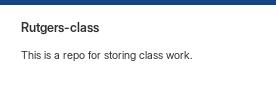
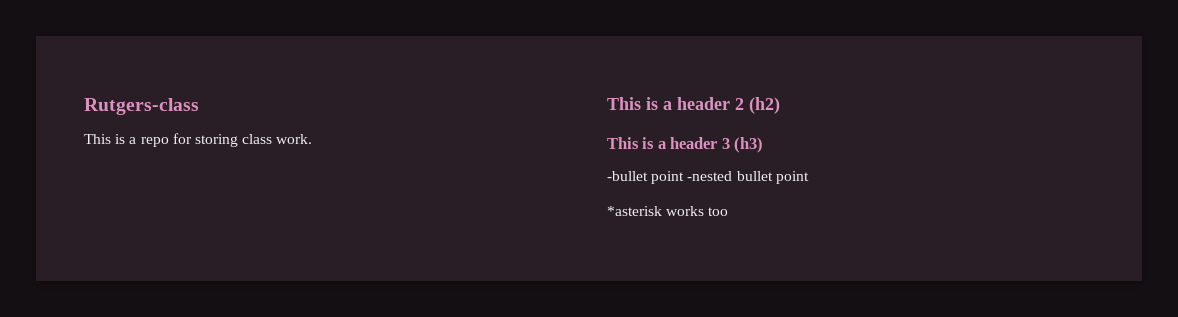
+ This is a header 2 (h2)
+ This is a header 3 (h3)
+ -bullet point -nested bullet point
+ *asterisk works too

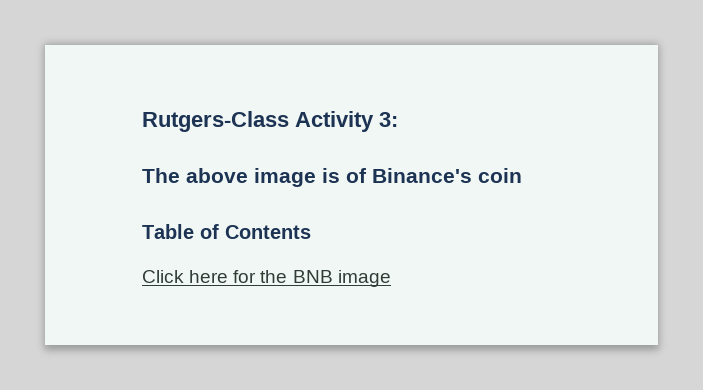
- Rutgers-class
- This is a repo for storing class work.
- This is a header 2 (h2)
- This is a header 3 (h3)
- -bullet point -nested bullet point
- *asterisk works too
+ Rutgers-Class Activity 3:
+ The above image is of Binance's coin
+ Table of Contents
+ Click here for the BNB image

